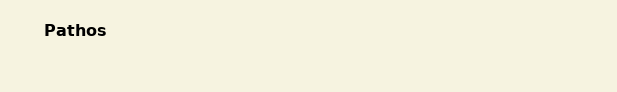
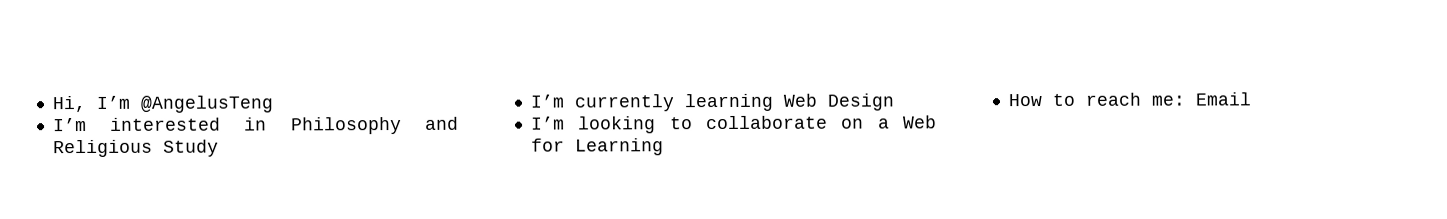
- Pathos
+ Hi, I’m @AngelusTeng
+ I’m interested in Philosophy and Religious Study
+ I’m currently learning Web Design
+ I’m looking to collaborate on a Web for Learning
+ How to reach me: Email

